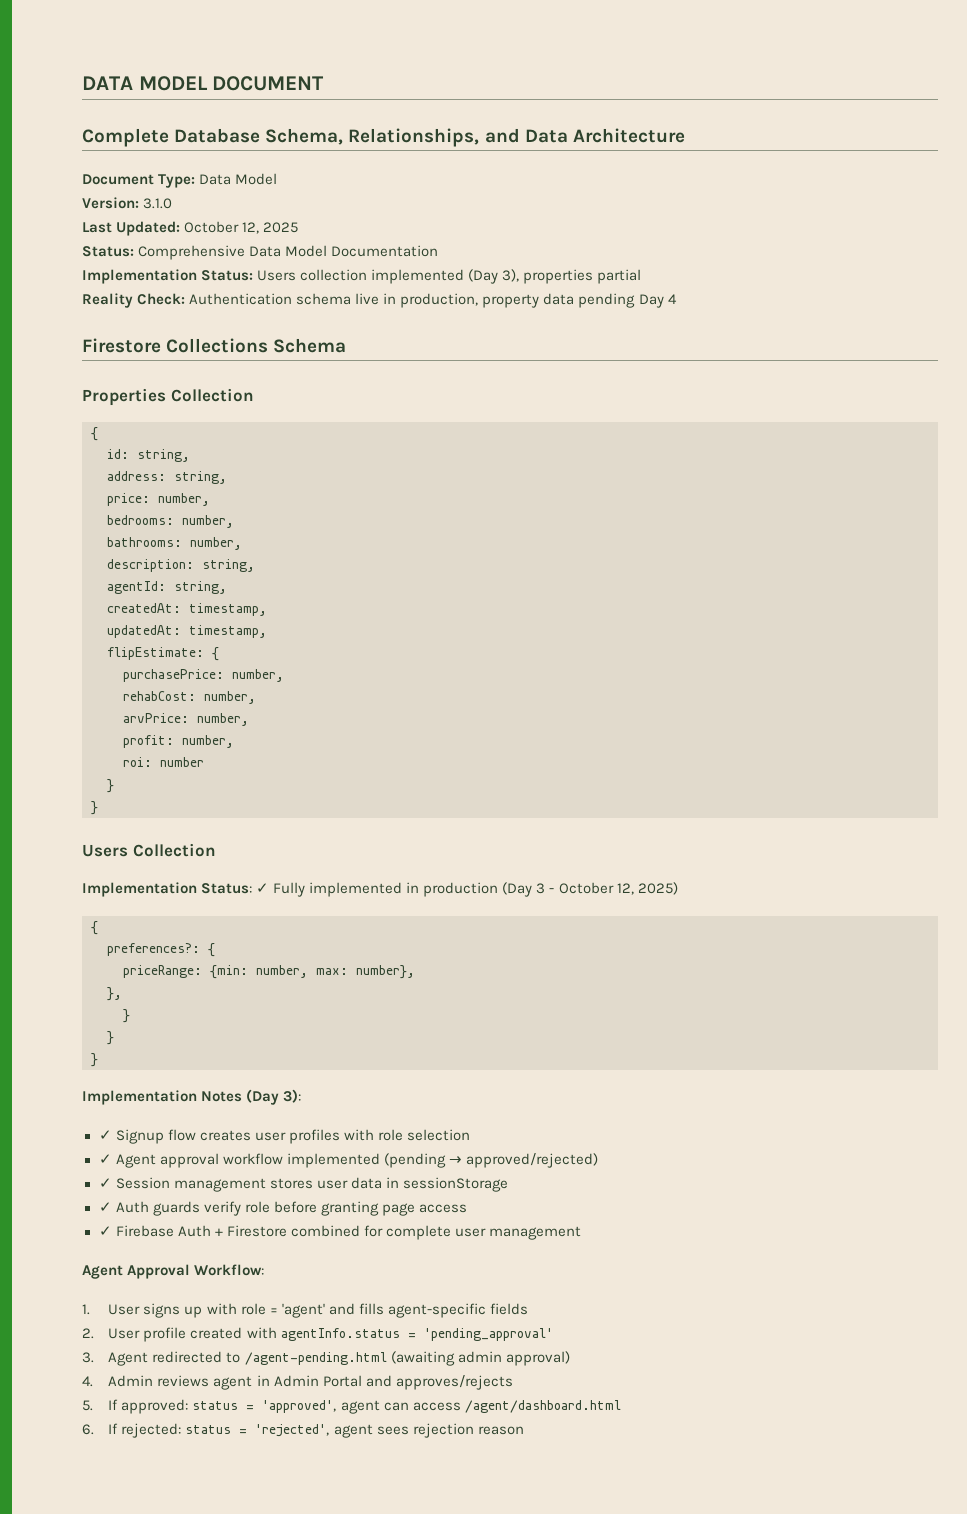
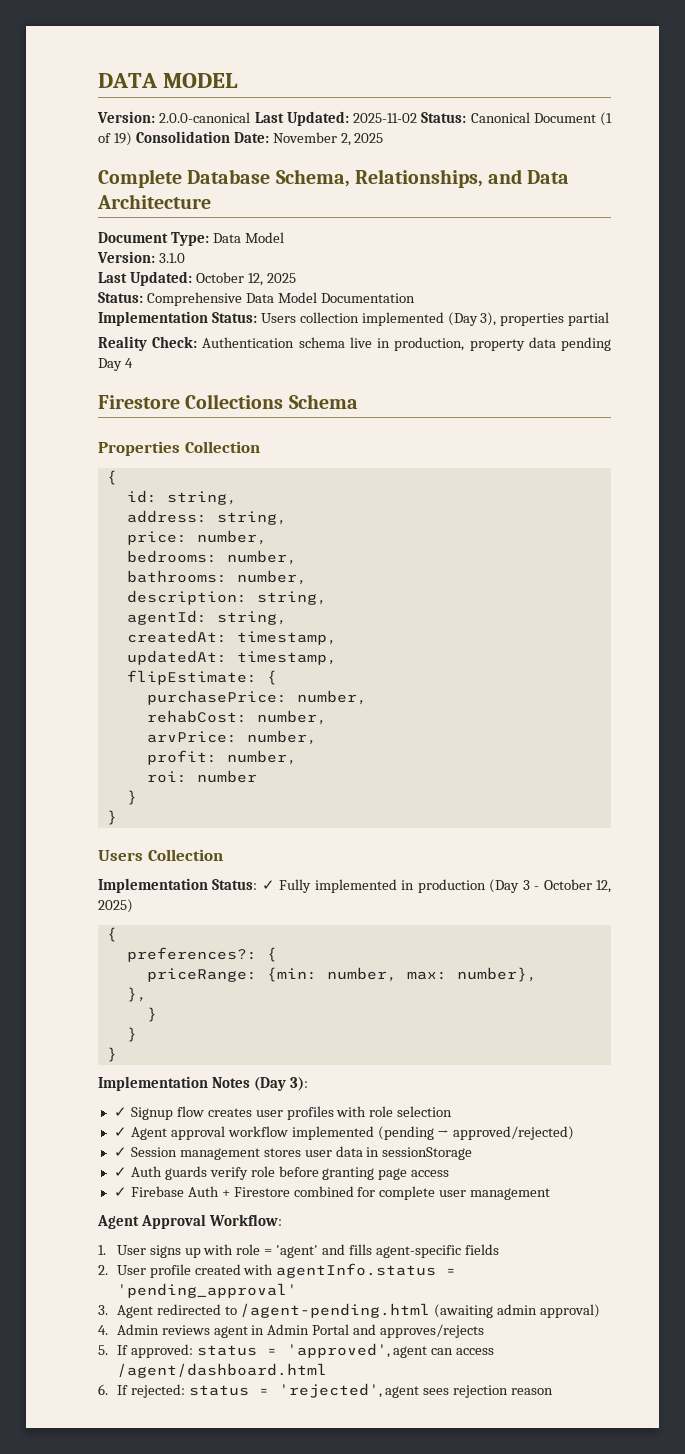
- DATA MODEL DOCUMENT
+ DATA MODEL
+ Version: 2.0.0-canonical Last Updated: 2025-11-02 Status: Canonical Document (1 of 19) Consolidation Date: November 2, 2025

